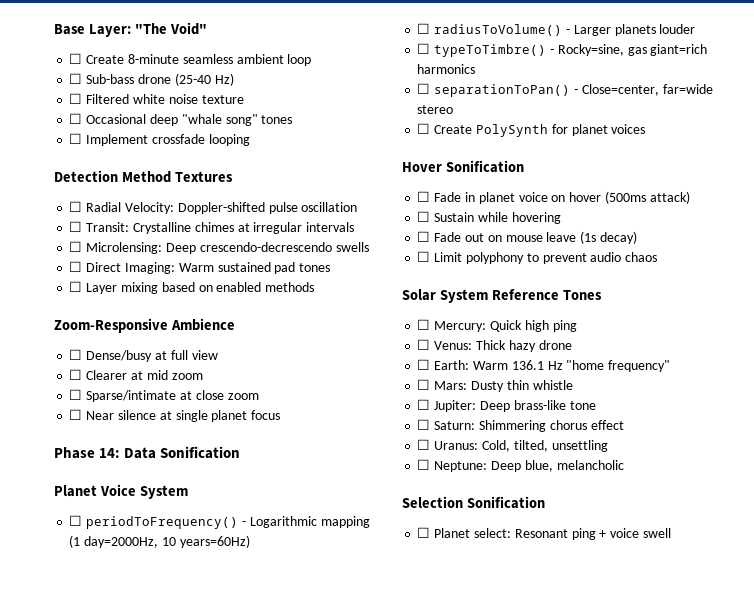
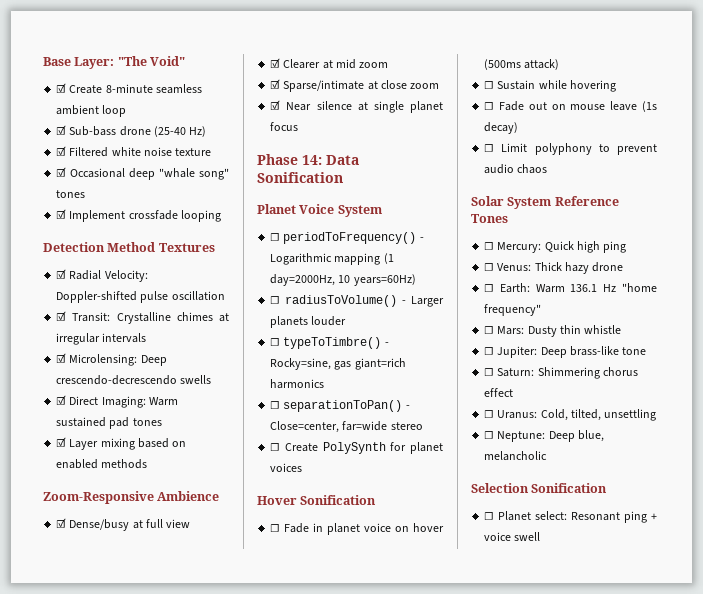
- ☐ Create 8-minute seamless ambient loop
+ ☑ Create 8-minute seamless ambient loop
- ☐ Sub-bass drone (25-40 Hz)
+ ☑ Sub-bass drone (25-40 Hz)
- ☐ Filtered white noise texture
+ ☑ Filtered white noise texture
- ☐ Occasional deep "whale song" tones
+ ☑ Occasional deep "whale song" tones
- ☐ Implement crossfade looping
+ ☑ Implement crossfade looping
- ☐ Radial Velocity: Doppler-shifted pulse oscillation
+ ☑ Radial Velocity: Doppler-shifted pulse oscillation
- ☐ Transit: Crystalline chimes at irregular intervals
+ ☑ Transit: Crystalline chimes at irregular intervals
- ☐ Microlensing: Deep crescendo-decrescendo swells
+ ☑ Microlensing: Deep crescendo-decrescendo swells
- ☐ Direct Imaging: Warm sustained pad tones
+ ☑ Direct Imaging: Warm sustained pad tones
- ☐ Layer mixing based on enabled methods
+ ☑ Layer mixing based on enabled methods
- ☐ Dense/busy at full view
+ ☑ Dense/busy at full view
- ☐ Clearer at mid zoom
+ ☑ Clearer at mid zoom
- ☐ Sparse/intimate at close zoom
+ ☑ Sparse/intimate at close zoom
- ☐ Near silence at single planet focus
+ ☑ Near silence at single planet focus

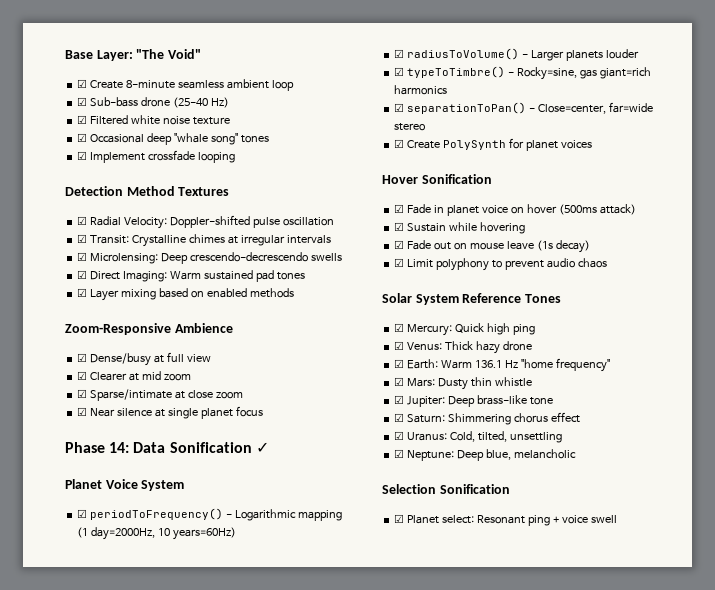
- Phase 14: Data Sonification
+ Phase 14: Data Sonification ✓
- ☐ periodToFrequency() - Logarithmic mapping (1 day=2000Hz, 10 years=60Hz)
+ ☑ periodToFrequency() - Logarithmic mapping (1 day=2000Hz, 10 years=60Hz)
- ☐ radiusToVolume() - Larger planets louder
+ ☑ radiusToVolume() - Larger planets louder
- ☐ typeToTimbre() - Rocky=sine, gas giant=rich harmonics
+ ☑ typeToTimbre() - Rocky=sine, gas giant=rich harmonics
- ☐ separationToPan() - Close=center, far=wide stereo
+ ☑ separationToPan() - Close=center, far=wide stereo
- ☐ Create PolySynth for planet voices
+ ☑ Create PolySynth for planet voices
- ☐ Fade in planet voice on hover (500ms attack)
+ ☑ Fade in planet voice on hover (500ms attack)
- ☐ Sustain while hovering
+ ☑ Sustain while hovering
- ☐ Fade out on mouse leave (1s decay)
+ ☑ Fade out on mouse leave (1s decay)
- ☐ Limit polyphony to prevent audio chaos
+ ☑ Limit polyphony to prevent audio chaos
- ☐ Mercury: Quick high ping
+ ☑ Mercury: Quick high ping
- ☐ Venus: Thick hazy drone
+ ☑ Venus: Thick hazy drone
- ☐ Earth: Warm 136.1 Hz "home frequency"
+ ☑ Earth: Warm 136.1 Hz "home frequency"
- ☐ Mars: Dusty thin whistle
+ ☑ Mars: Dusty thin whistle
- ☐ Jupiter: Deep brass-like tone
+ ☑ Jupiter: Deep brass-like tone
- ☐ Saturn: Shimmering chorus effect
+ ☑ Saturn: Shimmering chorus effect
- ☐ Uranus: Cold, tilted, unsettling
+ ☑ Uranus: Cold, tilted, unsettling
- ☐ Neptune: Deep blue, melancholic
+ ☑ Neptune: Deep blue, melancholic
- ☐ Planet select: Resonant ping + voice swell
+ ☑ Planet select: Resonant ping + voice swell

